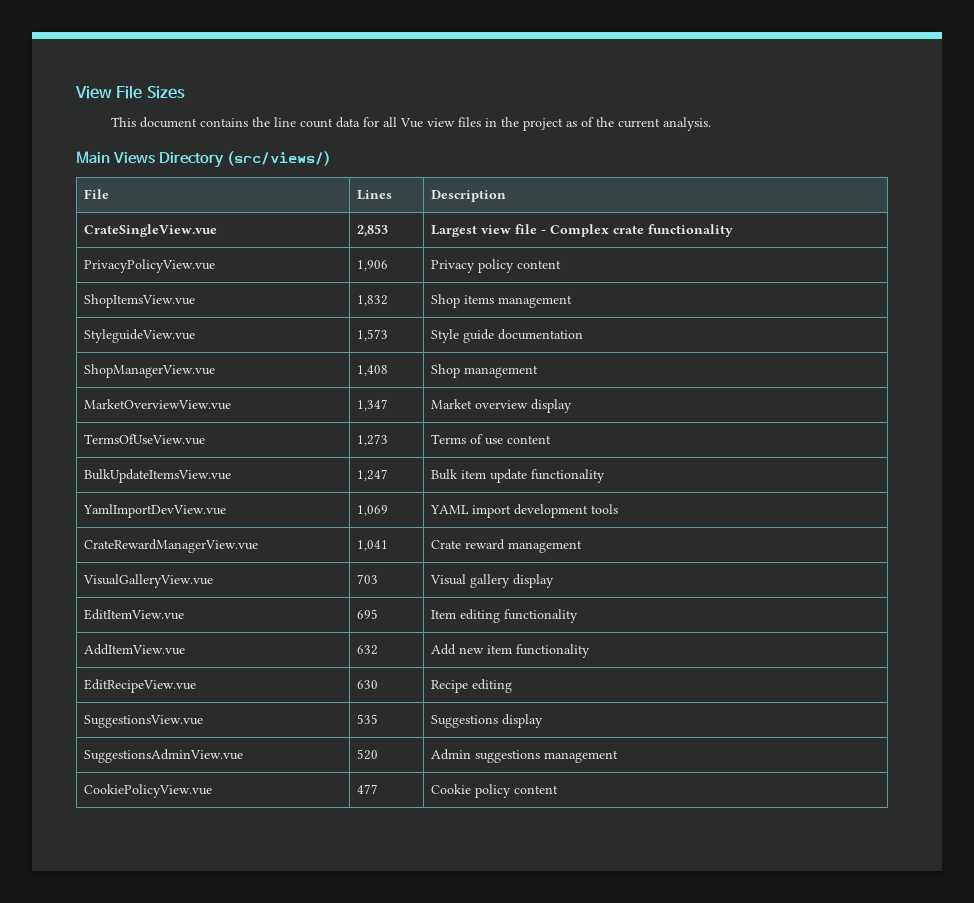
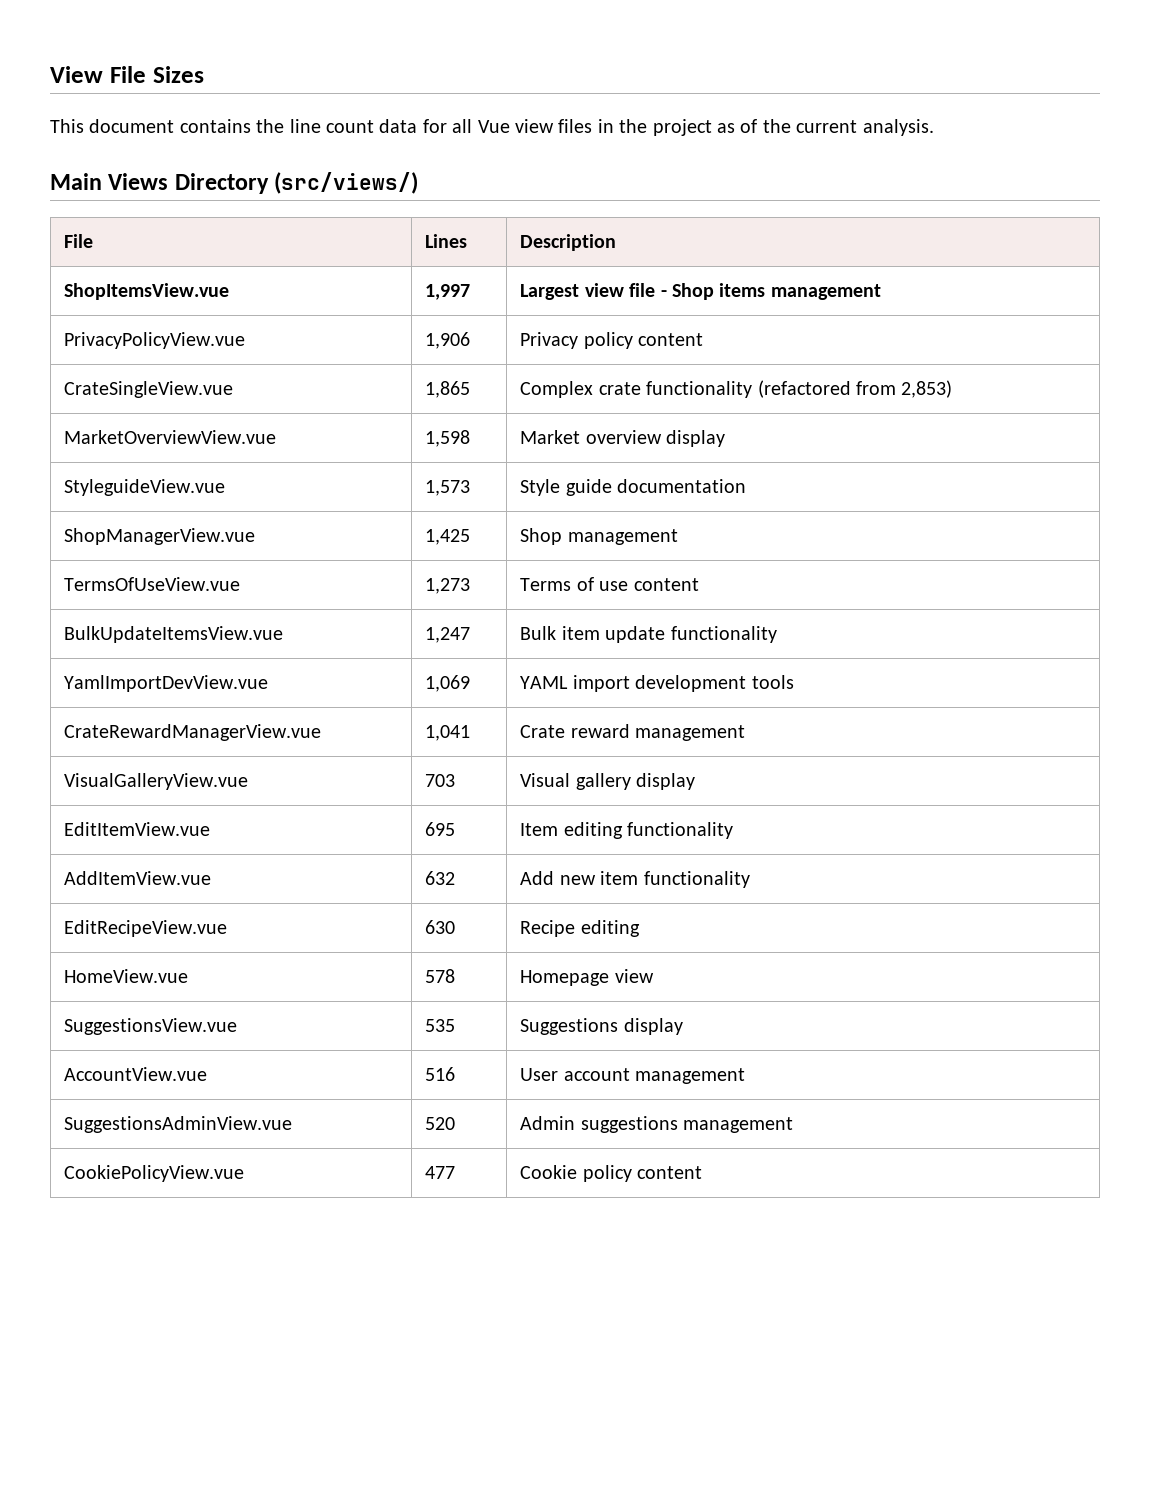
- CrateSingleView.vue | 2,853 | Largest view file - Complex crate functionality
+ ShopItemsView.vue | 1,997 | Largest view file - Shop items management
- ShopItemsView.vue | 1,832 | Shop items management
+ CrateSingleView.vue | 1,865 | Complex crate functionality (refactored from 2,853)
+ MarketOverviewView.vue | 1,598 | Market overview display
- ShopManagerView.vue | 1,408 | Shop management
+ ShopManagerView.vue | 1,425 | Shop management
- MarketOverviewView.vue | 1,347 | Market overview display
+ HomeView.vue | 578 | Homepage view
+ AccountView.vue | 516 | User account management

